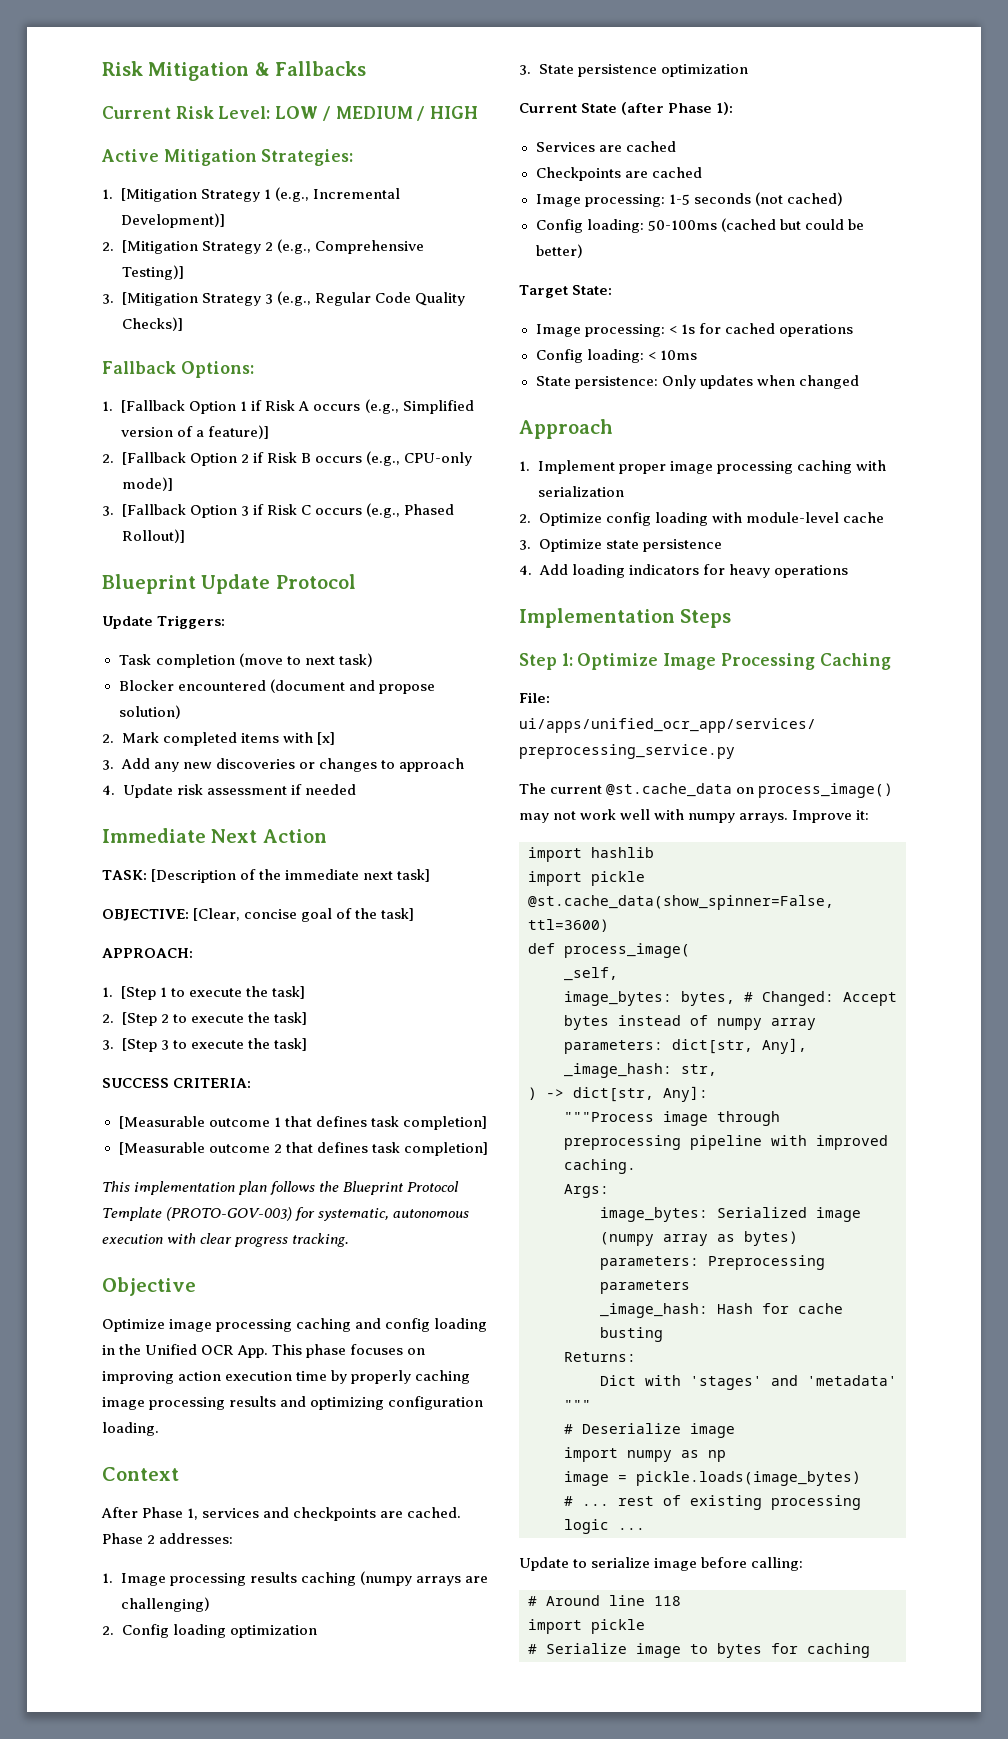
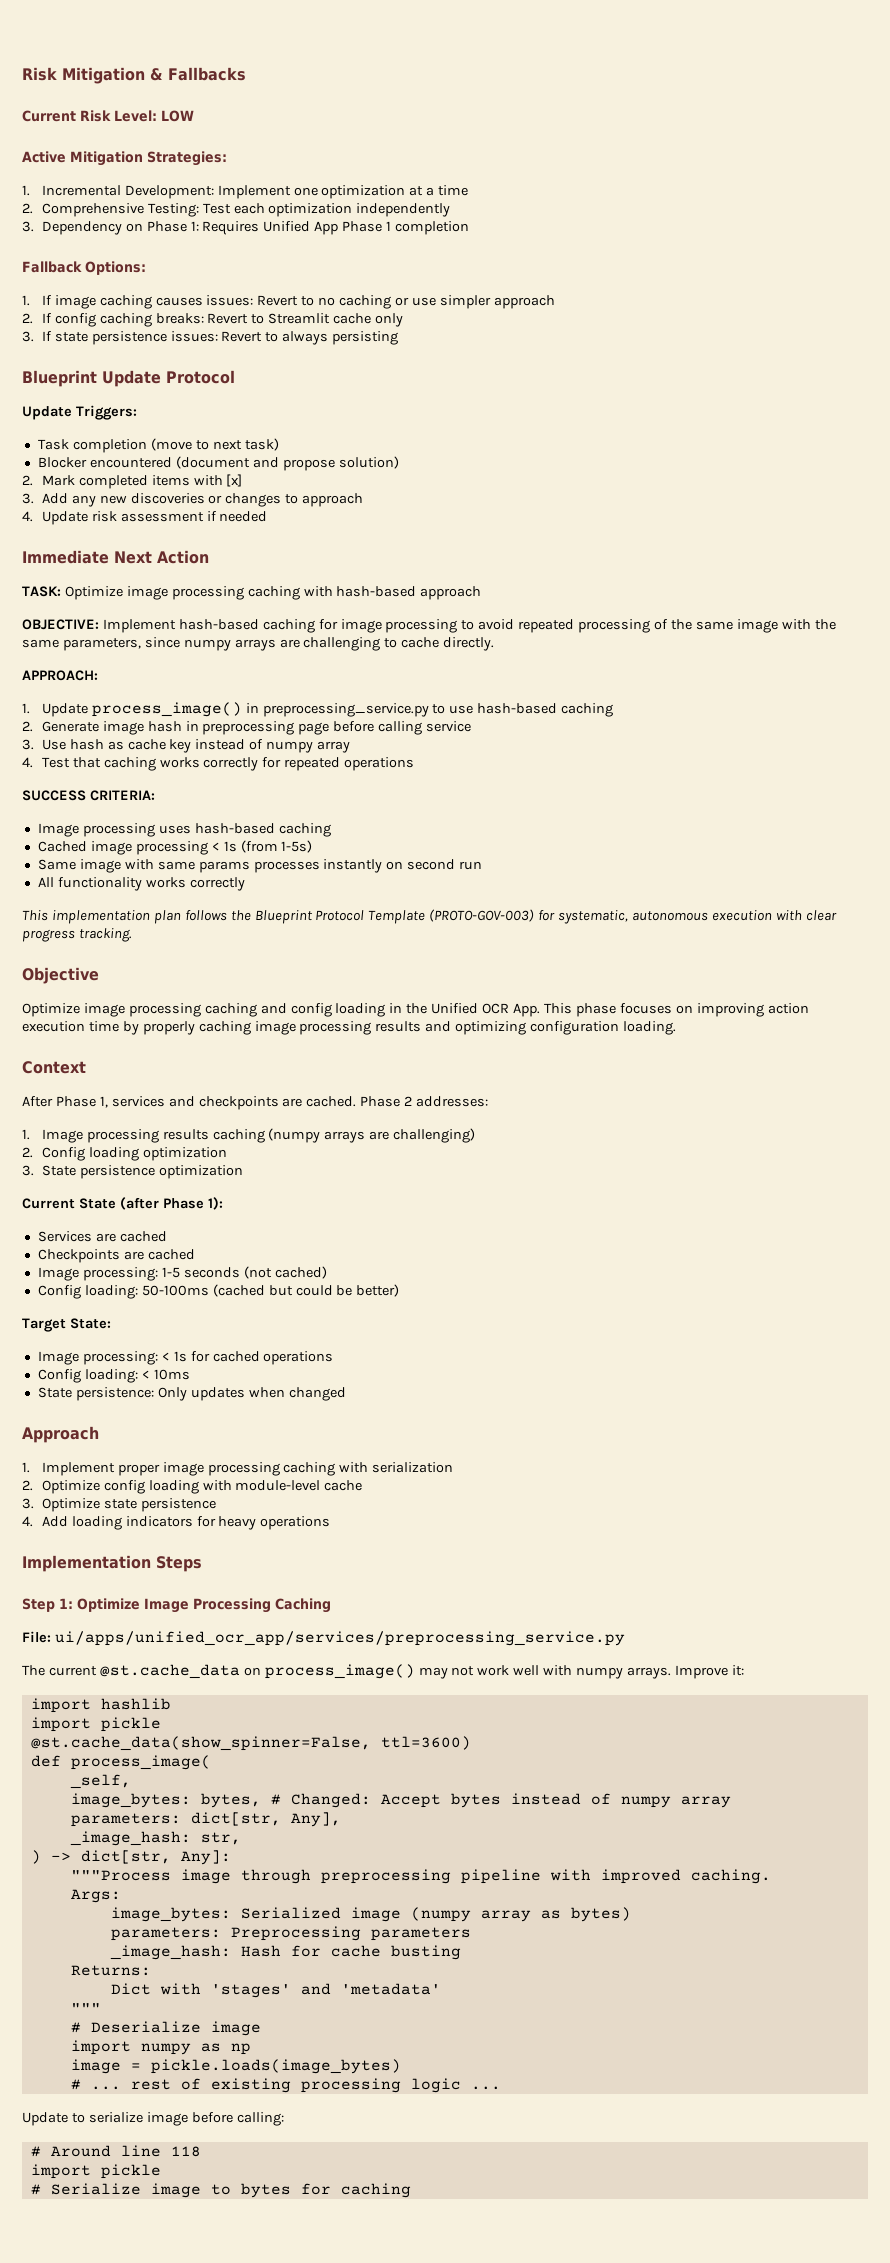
- Current Risk Level: LOW / MEDIUM / HIGH
+ Current Risk Level: LOW
- 1. [Mitigation Strategy 1 (e.g., Incremental Development)]
- 2. [Mitigation Strategy 2 (e.g., Comprehensive Testing)]
- 3. [Mitigation Strategy 3 (e.g., Regular Code Quality Checks)]
+ 1. Incremental Development: Implement one optimization at a time
+ 2. Comprehensive Testing: Test each optimization independently
+ 3. Dependency on Phase 1: Requires Unified App Phase 1 completion
  Fallback Options:
- 1. [Fallback Option 1 if Risk A occurs (e.g., Simplified version of a feature)]
- 2. [Fallback Option 2 if Risk B occurs (e.g., CPU-only mode)]
- 3. [Fallback Option 3 if Risk C occurs (e.g., Phased Rollout)]
+ 1. If image caching causes issues: Revert to no caching or use simpler approach
+ 2. If config caching breaks: Revert to Streamlit cache only
+ 3. If state persistence issues: Revert to always persisting
- TASK: [Description of the immediate next task]
- OBJECTIVE: [Clear, concise goal of the task]
+ TASK: Optimize image processing caching with hash-based approach
+ OBJECTIVE: Implement hash-based caching for image processing to avoid repeated processing of the same image with the same parameters, since numpy arrays are challenging to cache directly.
  APPROACH:
- 1. [Step 1 to execute the task]
- 2. [Step 2 to execute the task]
- 3. [Step 3 to execute the task]
+ 1. Update process_image() in preprocessing_service.py to use hash-based caching
+ 2. Generate image hash in preprocessing page before calling service
+ 3. Use hash as cache key instead of numpy array
+ 4. Test that caching works correctly for repeated operations
  SUCCESS CRITERIA:
- [Measurable outcome 1 that defines task completion]
- [Measurable outcome 2 that defines task completion]
+ Image processing uses hash-based caching
+ Cached image processing < 1s (from 1-5s)
+ Same image with same params processes instantly on second run
+ All functionality works correctly

